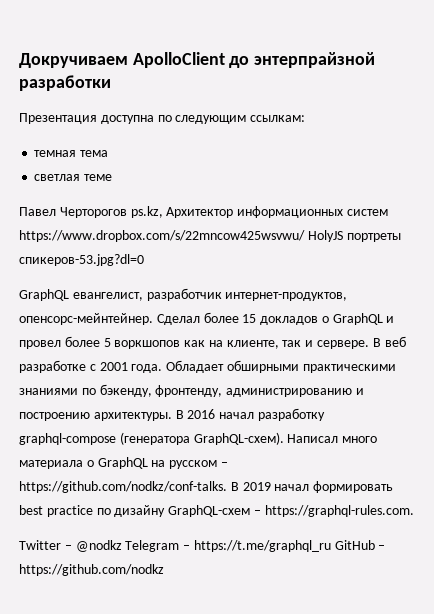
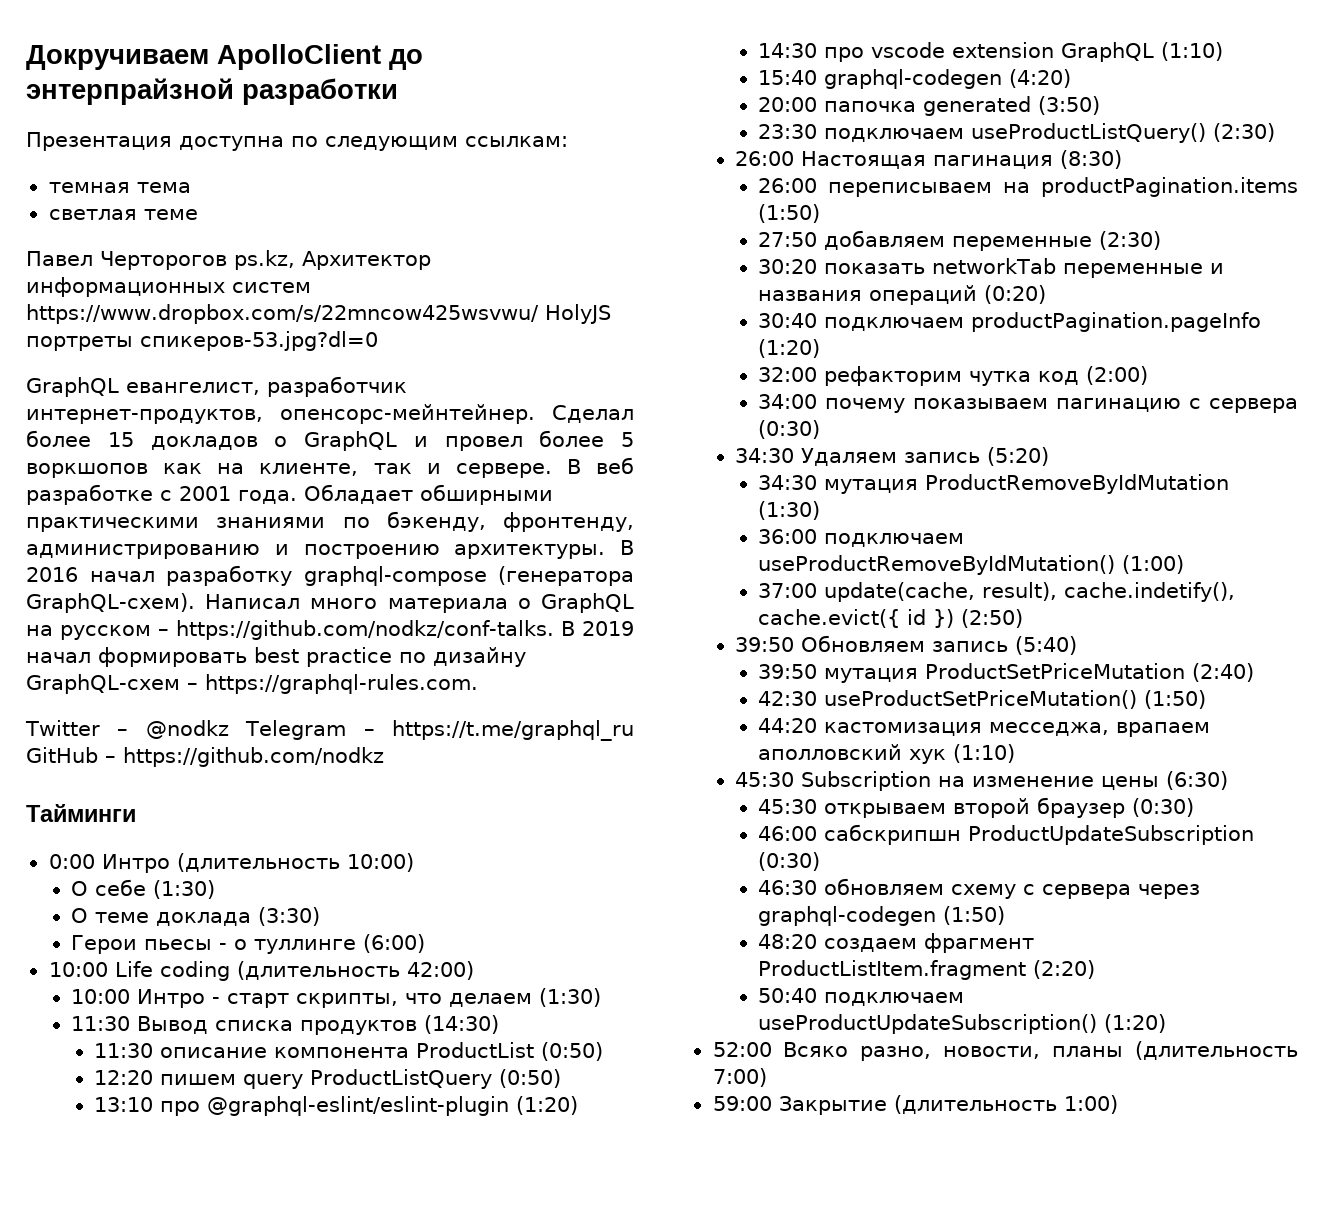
+ Тайминги
+ 0:00 Интро (длительность 10:00)
+ О себе (1:30)
+ О теме доклада (3:30)
+ Герои пьесы - о туллинге (6:00)
+ 10:00 Life coding (длительность 42:00)
+ 10:00 Интро - старт скрипты, что делаем (1:30)
+ 11:30 Вывод списка продуктов (14:30)
+ 11:30 описание компонента ProductList (0:50)
+ 12:20 пишем query ProductListQuery (0:50)
+ 13:10 про @graphql-eslint/eslint-plugin (1:20)
+ 14:30 про vscode extension GraphQL (1:10)
+ 15:40 graphql-codegen (4:20)
+ 20:00 папочка generated (3:50)
+ 23:30 подключаем useProductListQuery() (2:30)
+ 26:00 Настоящая пагинация (8:30)
+ 26:00 переписываем на productPagination.items (1:50)
+ 27:50 добавляем переменные (2:30)
+ 30:20 показать networkTab переменные и названия операций (0:20)
+ 30:40 подключаем productPagination.pageInfo (1:20)
+ 32:00 рефакторим чутка код (2:00)
+ 34:00 почему показываем пагинацию с сервера (0:30)
+ 34:30 Удаляем запись (5:20)
+ 34:30 мутация ProductRemoveByIdMutation (1:30)
+ 36:00 подключаем useProductRemoveByIdMutation() (1:00)
+ 37:00 update(cache, result), cache.indetify(), cache.evict({ id }) (2:50)
+ 39:50 Обновляем запись (5:40)
+ 39:50 мутация ProductSetPriceMutation (2:40)
+ 42:30 useProductSetPriceMutation() (1:50)
+ 44:20 кастомизация месседжа, врапаем аполловский хук (1:10)
+ 45:30 Subscription на изменение цены (6:30)
+ 45:30 открываем второй браузер (0:30)
+ 46:00 сабскрипшн ProductUpdateSubscription (0:30)
+ 46:30 обновляем схему с сервера через graphql-codegen (1:50)
+ 48:20 создаем фрагмент ProductListItem.fragment (2:20)
+ 50:40 подключаем useProductUpdateSubscription() (1:20)
+ 52:00 Всяко разно, новости, планы (длительность 7:00)
+ 59:00 Закрытие (длительность 1:00)

